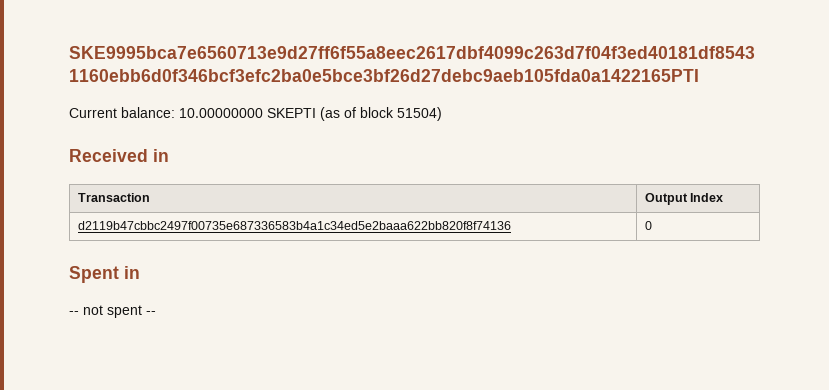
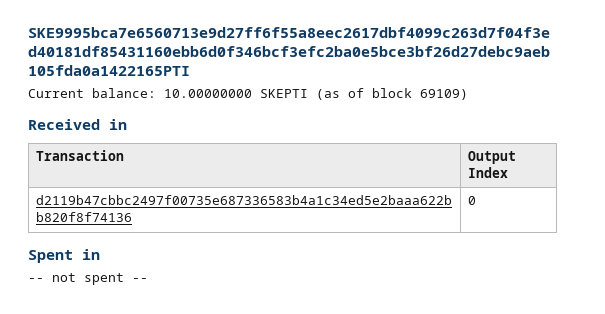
- Current balance: 10.00000000 SKEPTI (as of block 51504)
+ Current balance: 10.00000000 SKEPTI (as of block 69109)

